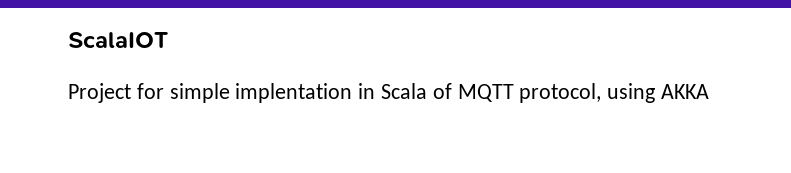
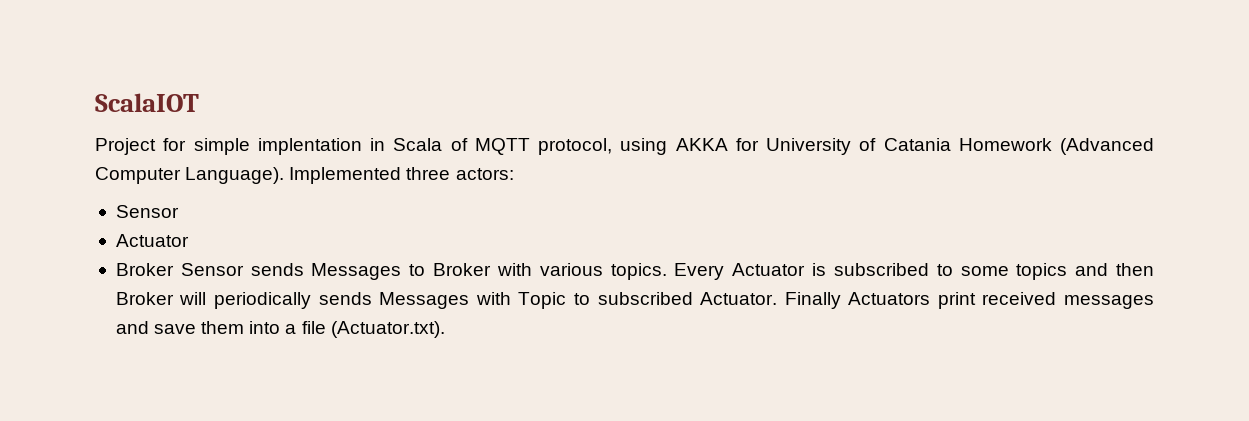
- Project for simple implentation in Scala of MQTT protocol, using AKKA
+ Project for simple implentation in Scala of MQTT protocol, using AKKA for University of Catania Homework (Advanced Computer Language). Implemented three actors:
+ Sensor
+ Actuator
+ Broker Sensor sends Messages to Broker with various topics. Every Actuator is subscribed to some topics and then Broker will periodically sends Messages with Topic to subscribed Actuator. Finally Actuators print received messages and save them into a file (Actuator.txt).

